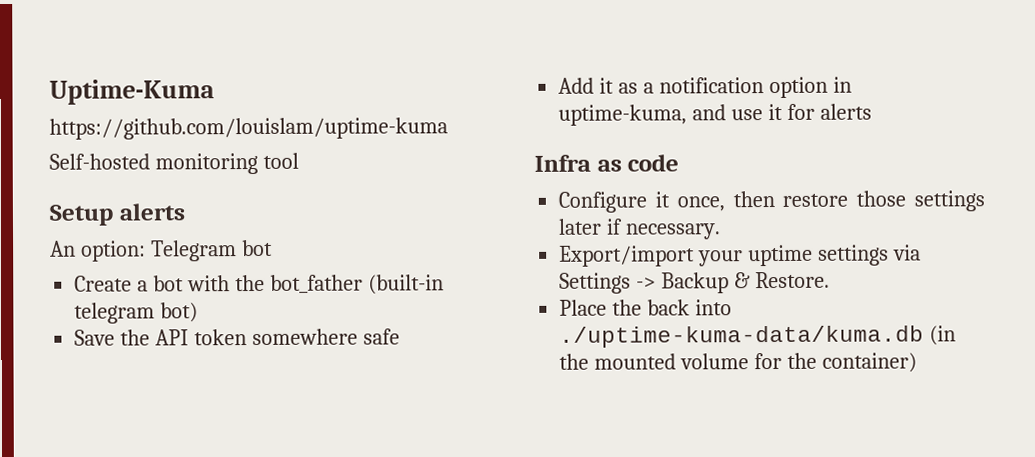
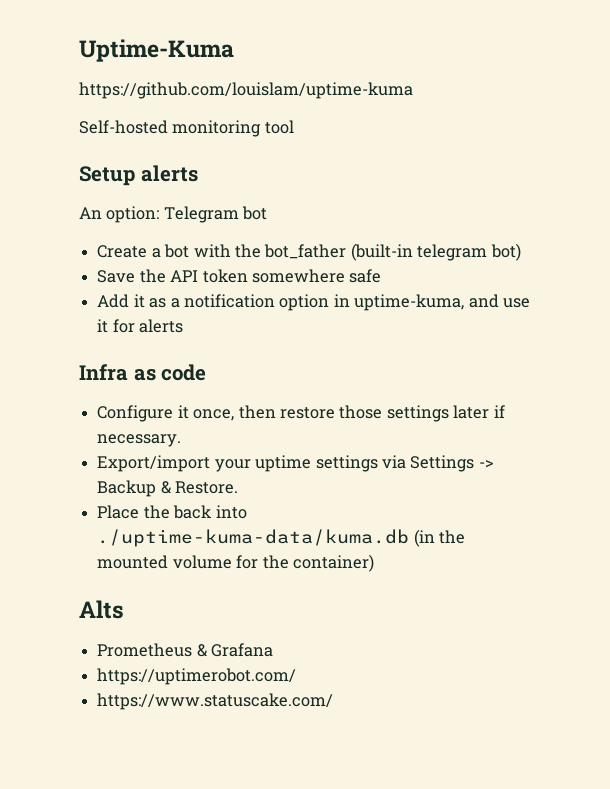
+ Alts
+ Prometheus & Grafana
+ https://uptimerobot.com/
+ https://www.statuscake.com/

